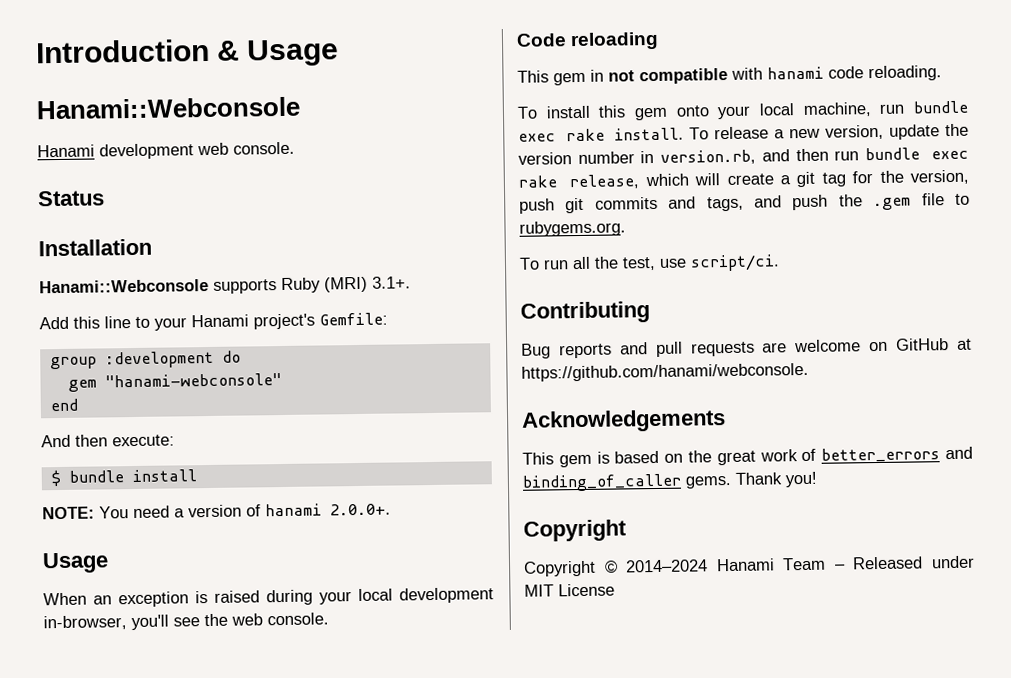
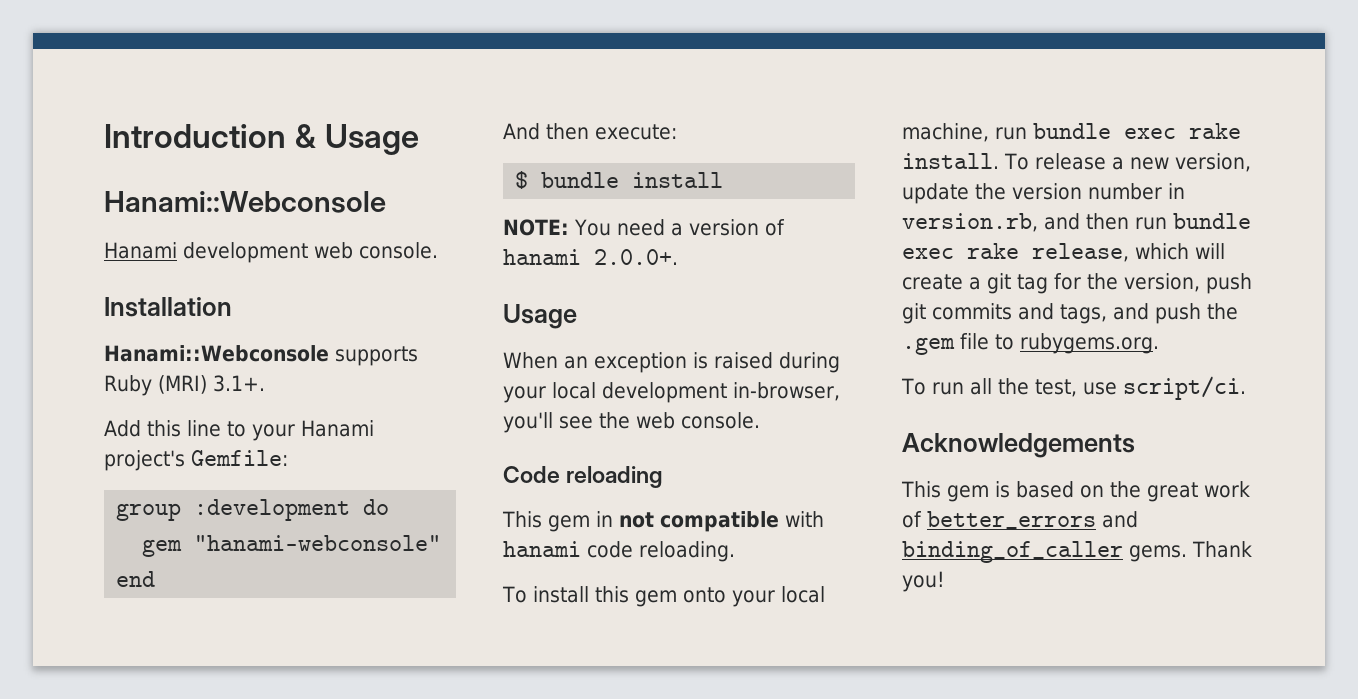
- Status
- Contributing
- Bug reports and pull requests are welcome on GitHub at https://github.com/hanami/webconsole.
  Thank you!
- Copyright
- Copyright © 2014–2024 Hanami Team – Released under MIT License

